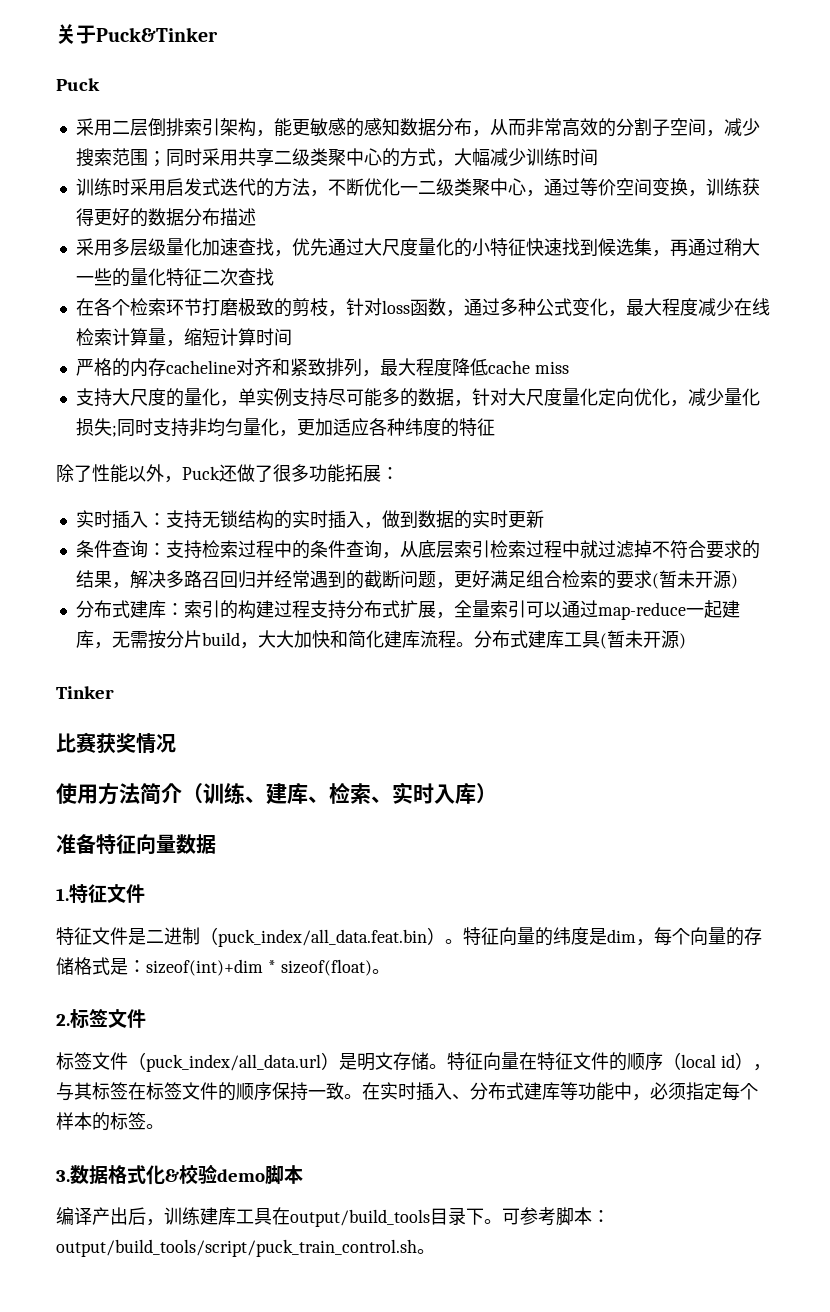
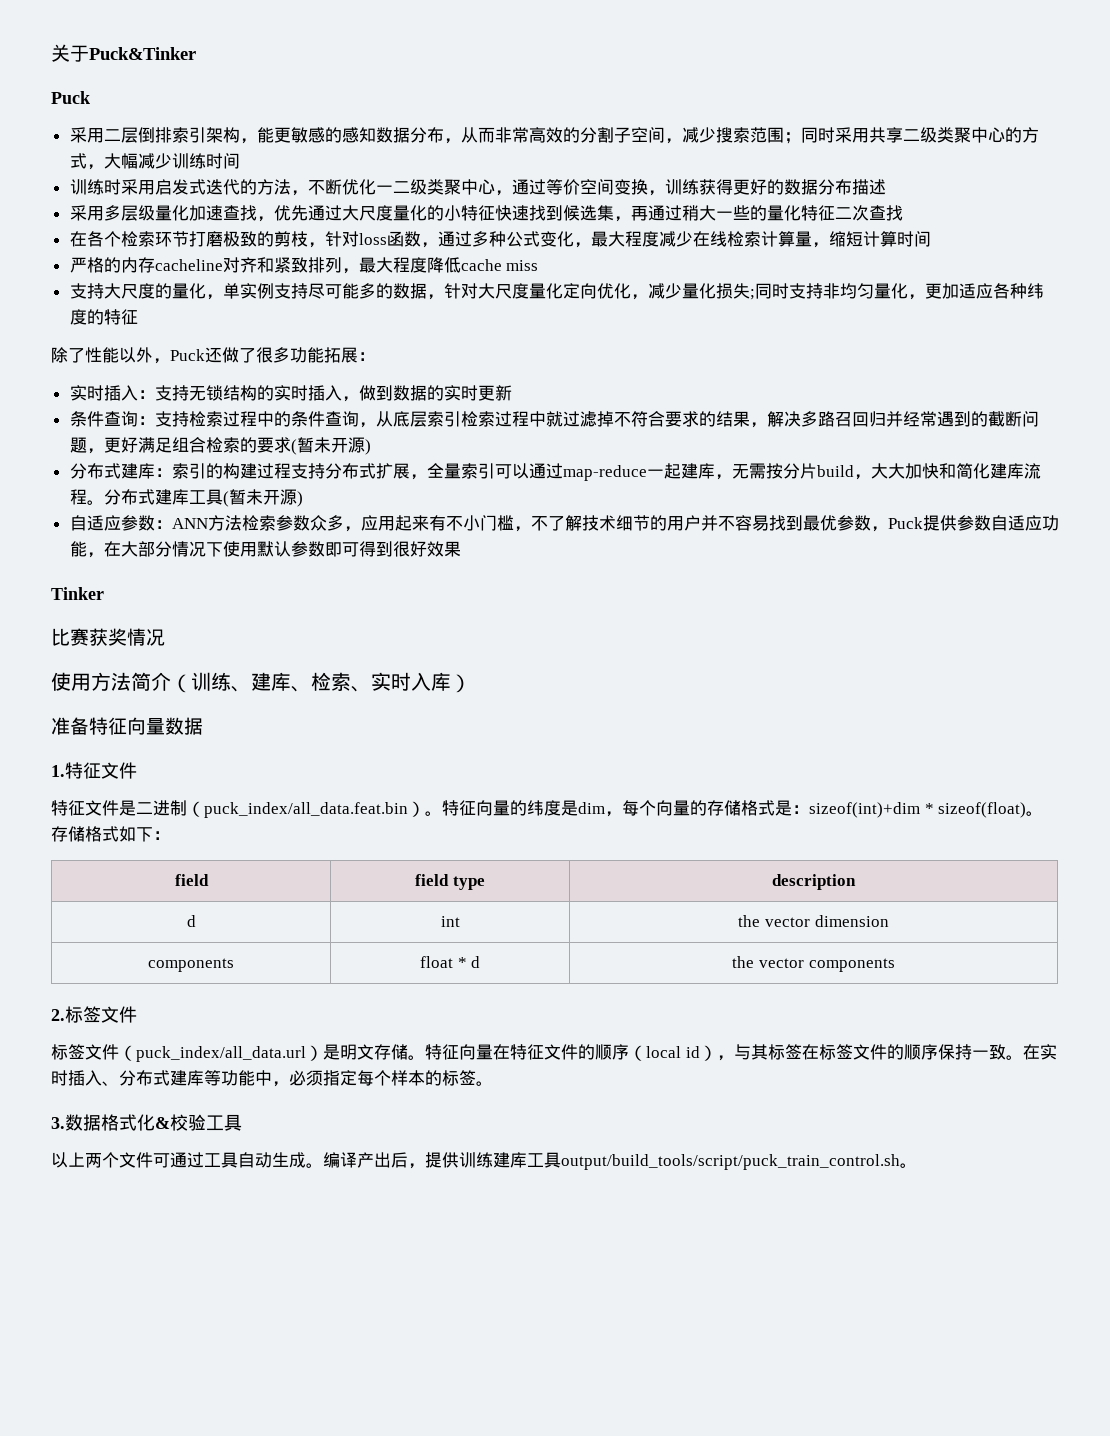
+ 自适应参数：ANN方法检索参数众多，应用起来有不小门槛，不了解技术细节的用户并不容易找到最优参数，Puck提供参数自适应功能，在大部分情况下使用默认参数即可得到很好效果
+ 存储格式如下：
+ field | field type | description
+ d | int | the vector dimension
+ components | float * d | the vector components
- 3.数据格式化&校验demo脚本
- 编译产出后，训练建库工具在output/build_tools目录下。可参考脚本：output/build_tools/script/puck_train_control.sh。
+ 3.数据格式化&校验工具
+ 以上两个文件可通过工具自动生成。编译产出后，提供训练建库工具output/build_tools/script/puck_train_control.sh。

